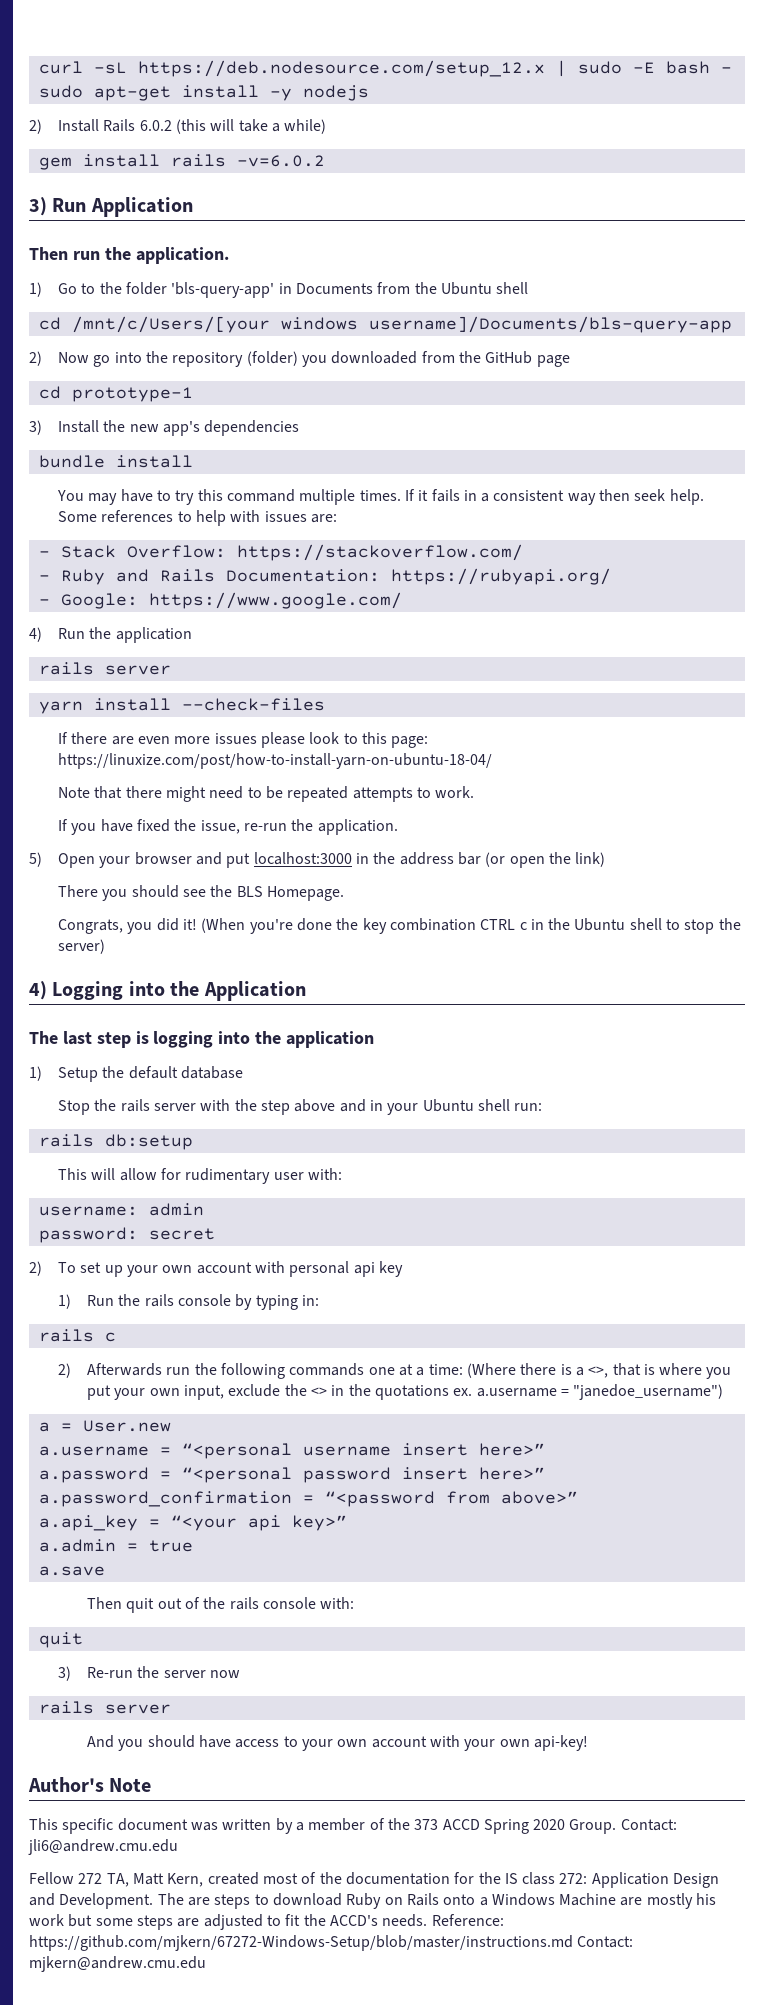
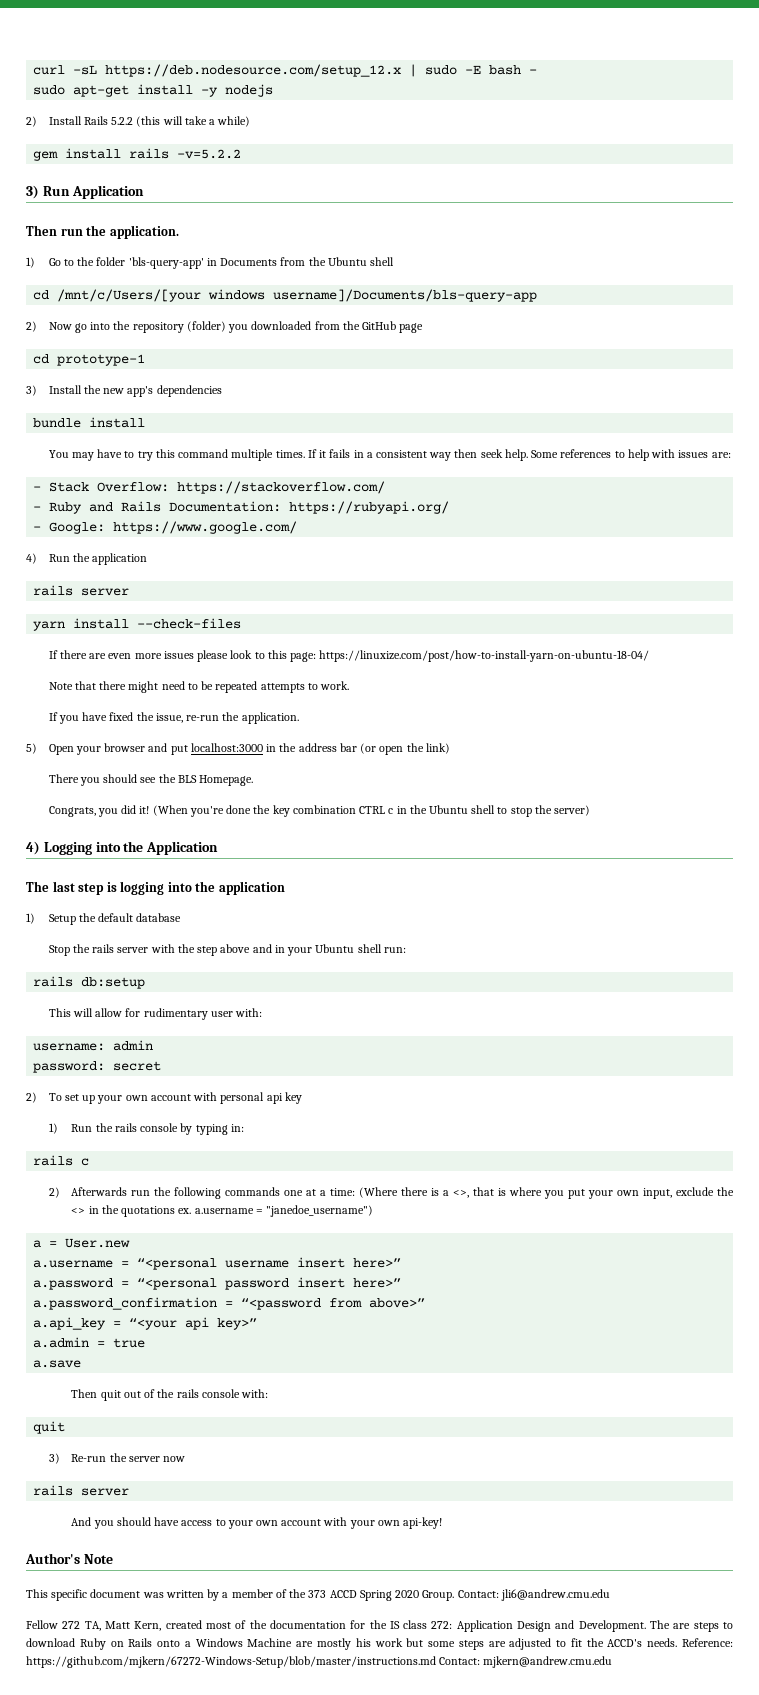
- 2) Install Rails 6.0.2 (this will take a while)
+ 2) Install Rails 5.2.2 (this will take a while)
- gem install rails -v=6.0.2
+ gem install rails -v=5.2.2

